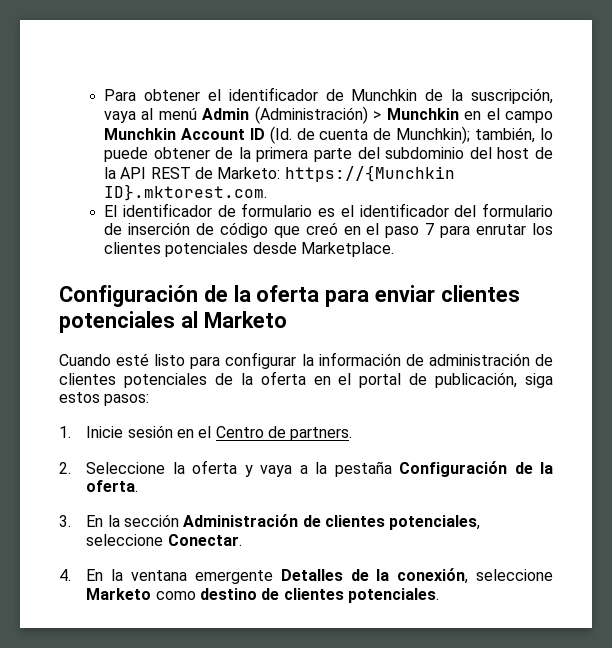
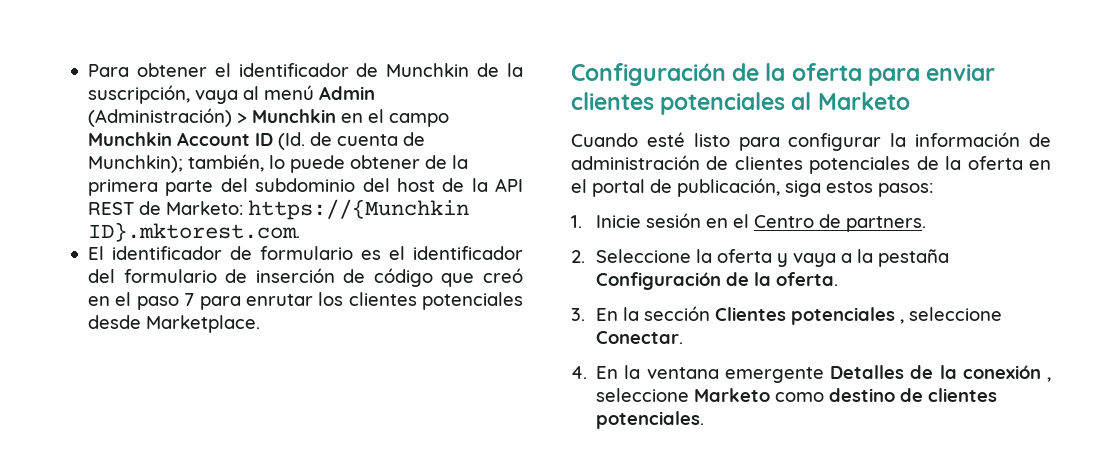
- 3. En la sección Administración de clientes potenciales, seleccione Conectar.
+ 3. En la sección Clientes potenciales , seleccione Conectar.
- 4. En la ventana emergente Detalles de la conexión, seleccione Marketo como destino de clientes potenciales.
+ 4. En la ventana emergente Detalles de la conexión , seleccione Marketo como destino de clientes potenciales.

